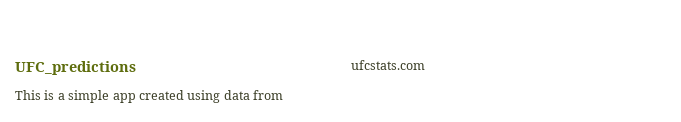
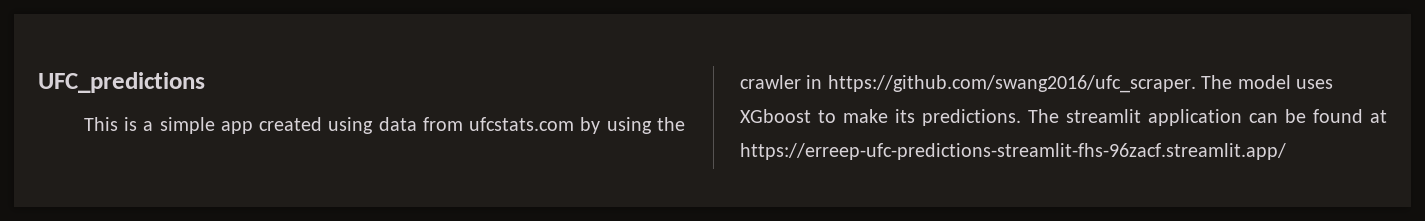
- This is a simple app created using data from ufcstats.com
+ This is a simple app created using data from ufcstats.com by using the crawler in https://github.com/swang2016/ufc_scraper. The model uses XGboost to make its predictions. The streamlit application can be found at https://erreep-ufc-predictions-streamlit-fhs-96zacf.streamlit.app/

